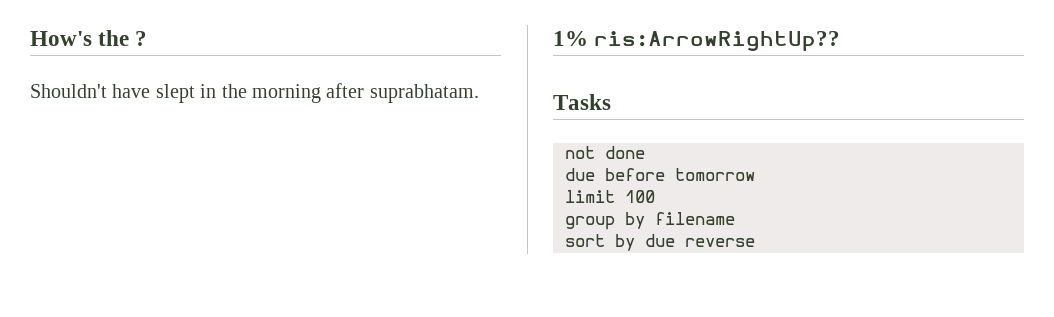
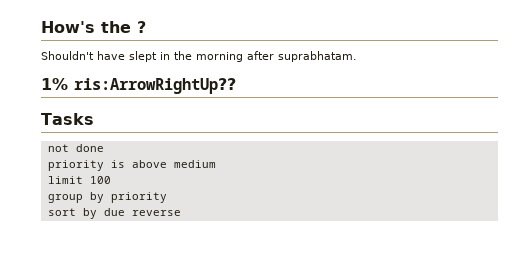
- due before tomorrow
+ priority is above medium
- group by filename
+ group by priority

